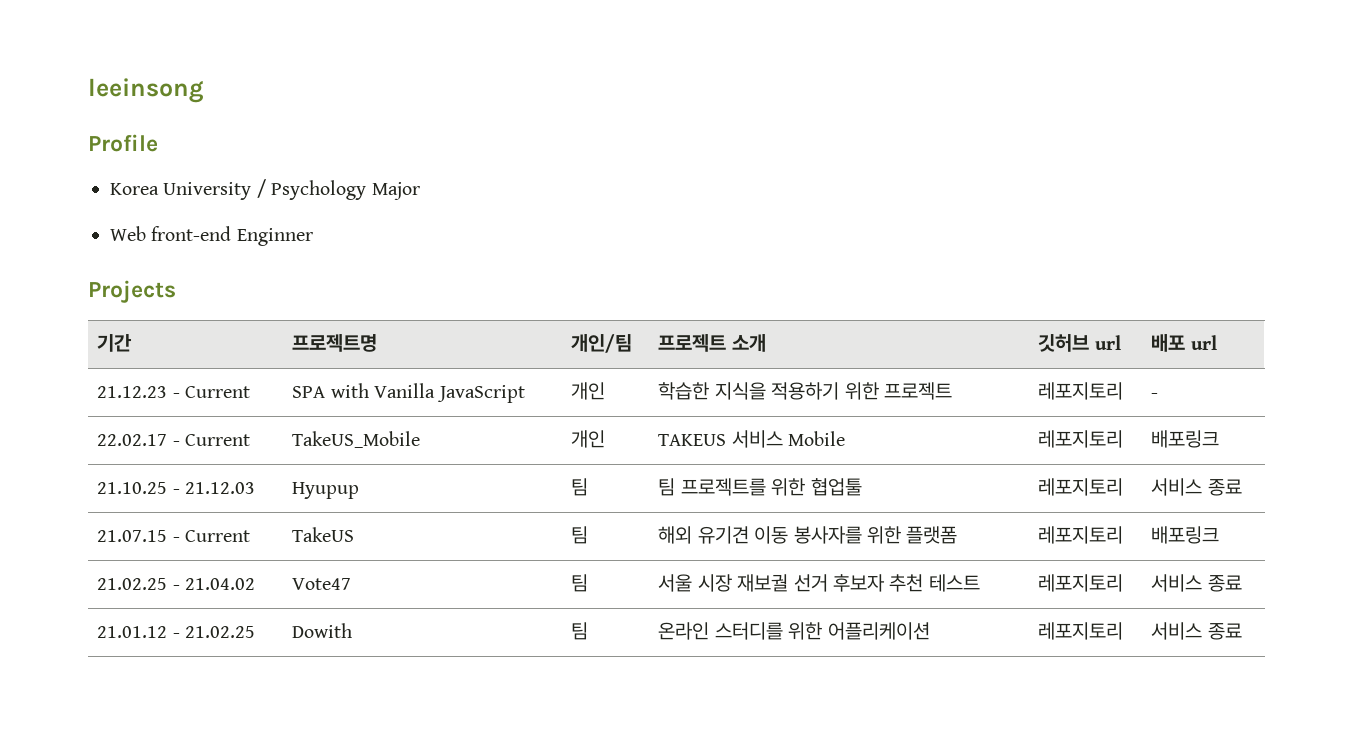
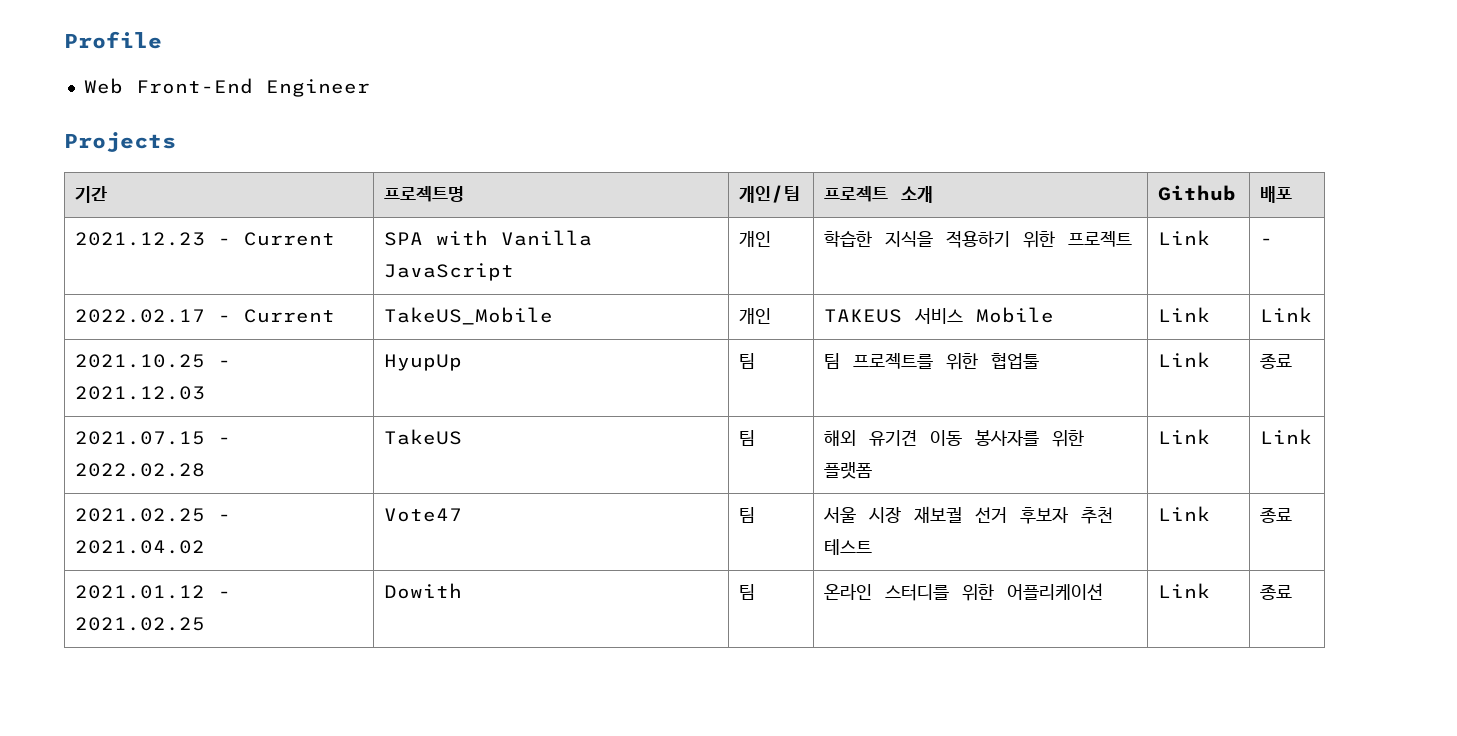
- leeinsong
- Korea University / Psychology Major
- Web front-end Enginner
+ Web Front-End Engineer
- 기간 | 프로젝트명 | 개인/팀 | 프로젝트 소개 | 깃허브 url | 배포 url
- 21.12.23 - Current | SPA with Vanilla JavaScript | 개인 | 학습한 지식을 적용하기 위한 프로젝트 | 레포지토리 | -
+ 기간 | 프로젝트명 | 개인/팀 | 프로젝트 소개 | Github | 배포
+ 2021.12.23 - Current | SPA with Vanilla JavaScript | 개인 | 학습한 지식을 적용하기 위한 프로젝트 | Link | -
- 22.02.17 - Current | TakeUS_Mobile | 개인 | TAKEUS 서비스 Mobile | 레포지토리 | 배포링크
- 21.10.25 - 21.12.03 | Hyupup | 팀 | 팀 프로젝트를 위한 협업툴 | 레포지토리 | 서비스 종료
- 21.07.15 - Current | TakeUS | 팀 | 해외 유기견 이동 봉사자를 위한 플랫폼 | 레포지토리 | 배포링크
- 21.02.25 - 21.04.02 | Vote47 | 팀 | 서울 시장 재보궐 선거 후보자 추천 테스트 | 레포지토리 | 서비스 종료
- 21.01.12 - 21.02.25 | Dowith | 팀 | 온라인 스터디를 위한 어플리케이션 | 레포지토리 | 서비스 종료
+ 2022.02.17 - Current | TakeUS_Mobile | 개인 | TAKEUS 서비스 Mobile | Link | Link
+ 2021.10.25 - 2021.12.03 | HyupUp | 팀 | 팀 프로젝트를 위한 협업툴 | Link | 종료
+ 2021.07.15 - 2022.02.28 | TakeUS | 팀 | 해외 유기견 이동 봉사자를 위한 플랫폼 | Link | Link
+ 2021.02.25 - 2021.04.02 | Vote47 | 팀 | 서울 시장 재보궐 선거 후보자 추천 테스트 | Link | 종료
+ 2021.01.12 - 2021.02.25 | Dowith | 팀 | 온라인 스터디를 위한 어플리케이션 | Link | 종료

